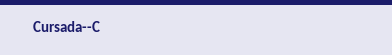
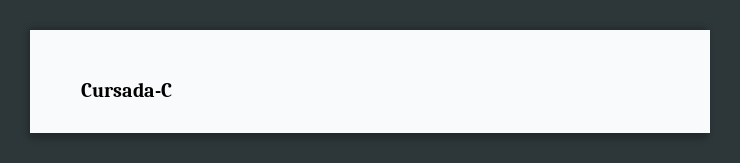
- Cursada--C
+ Cursada-C

